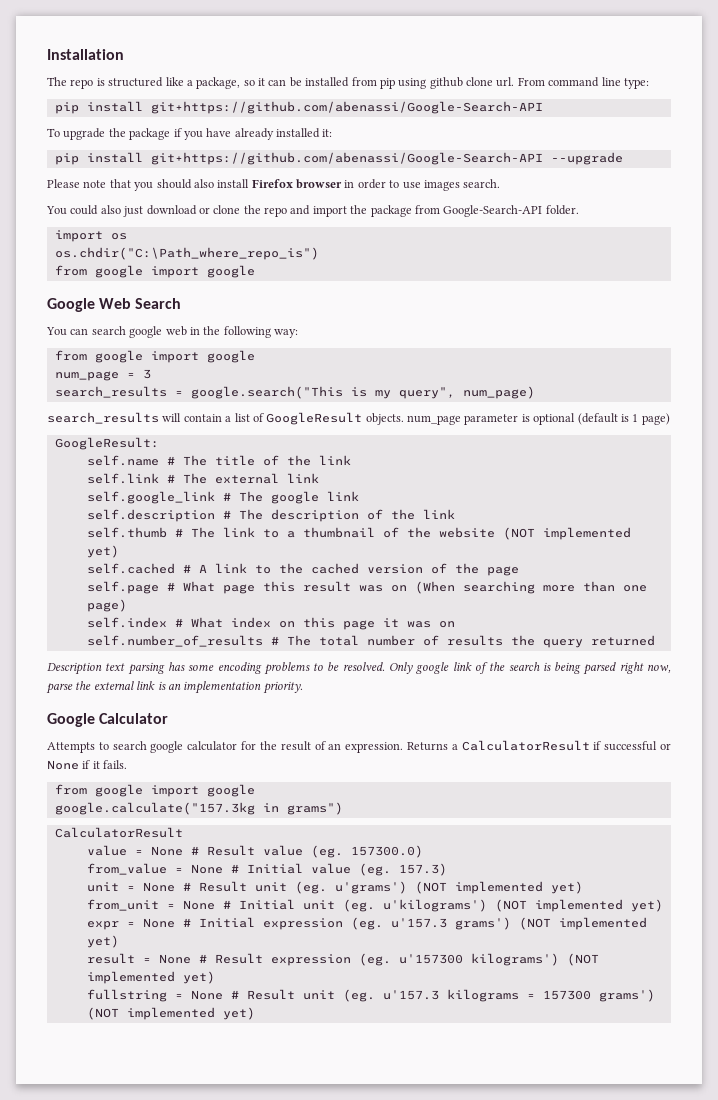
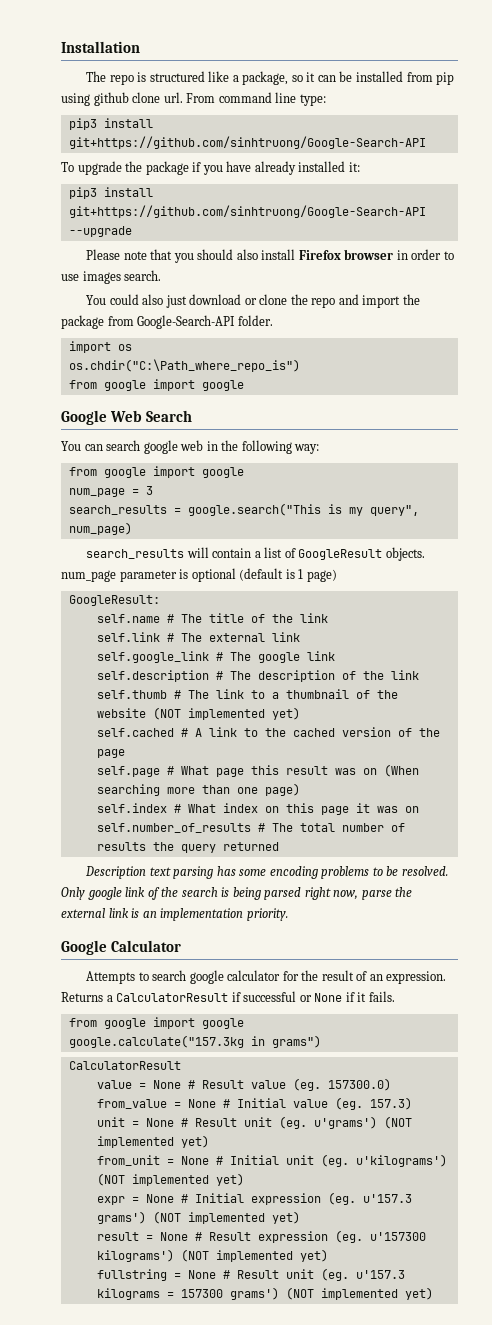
  From command line type:
- pip install git+https://github.com/abenassi/Google-Search-API
+ pip3 install git+https://github.com/sinhtruong/Google-Search-API
- pip install git+https://github.com/abenassi/Google-Search-API --upgrade
+ pip3 install git+https://github.com/sinhtruong/Google-Search-API --upgrade

